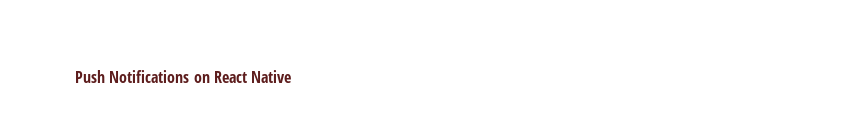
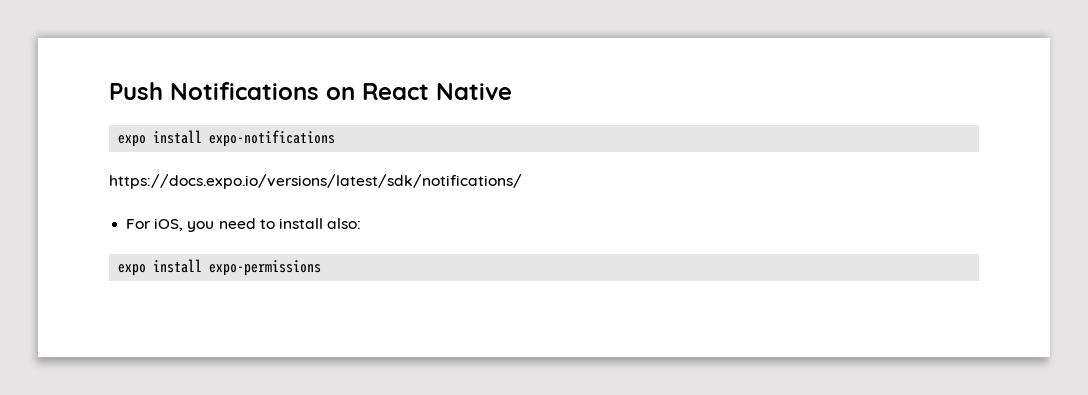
+ expo install expo-notifications
+ https://docs.expo.io/versions/latest/sdk/notifications/
+ For iOS, you need to install also:
+ expo install expo-permissions

